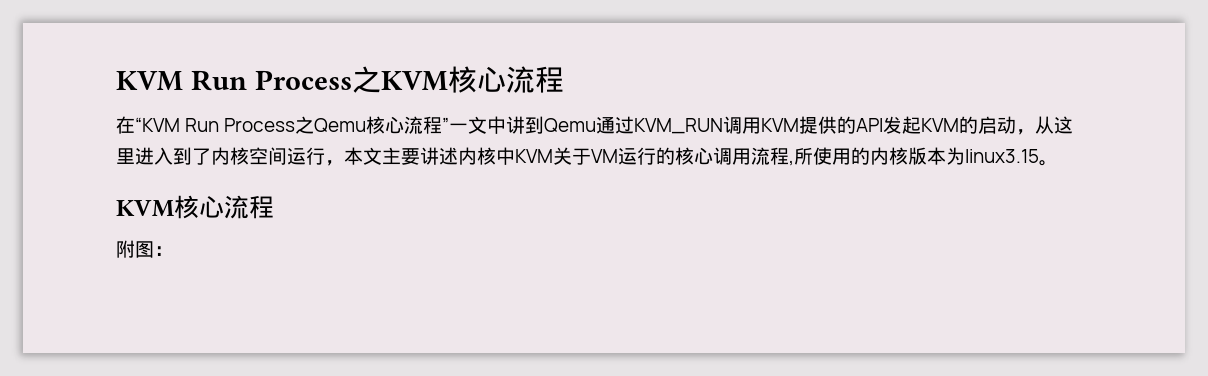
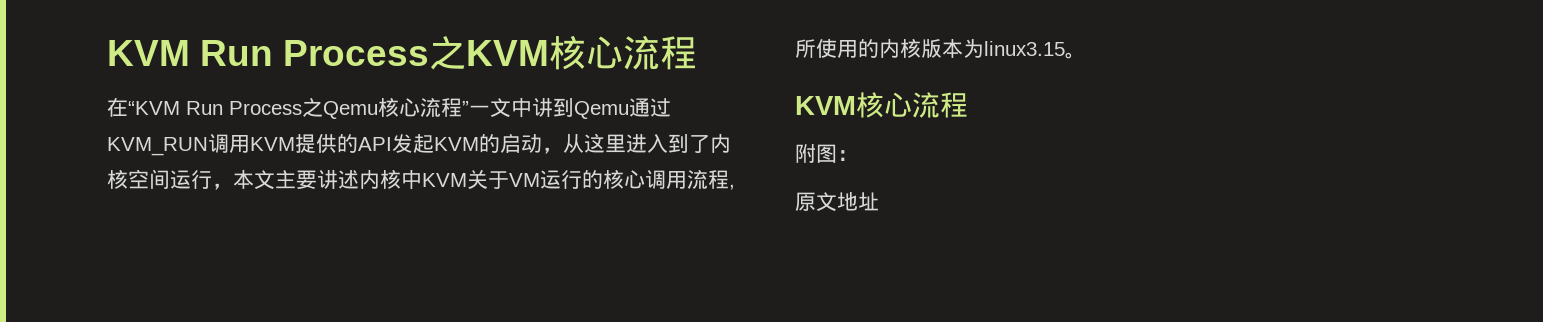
+ 原文地址

